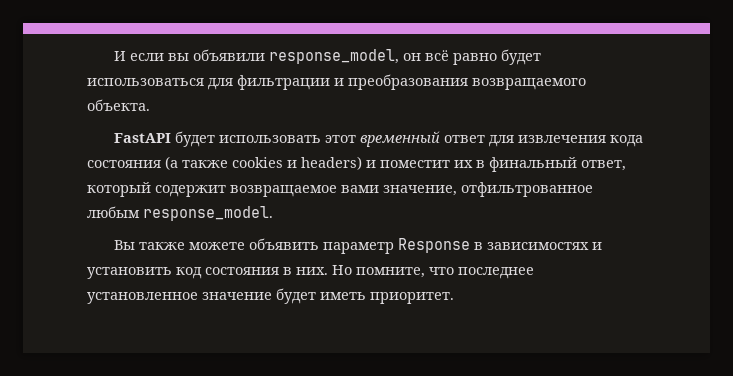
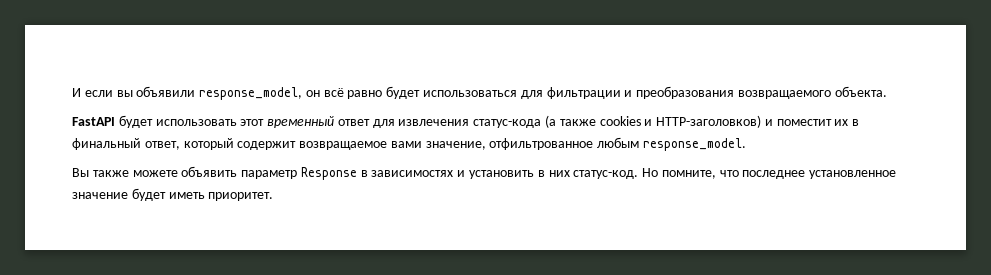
- FastAPI будет использовать этот временный ответ для извлечения кода состояния (а также cookies и headers) и поместит их в финальный ответ, который содержит возвращаемое вами значение, отфильтрованное любым response_model.
+ FastAPI будет использовать этот временный ответ для извлечения статус-кода (а также cookies и HTTP-заголовков) и поместит их в финальный ответ, который содержит возвращаемое вами значение, отфильтрованное любым response_model.
- Вы также можете объявить параметр Response в зависимостях и установить код состояния в них.
+ Вы также можете объявить параметр Response в зависимостях и установить в них статус-код.

